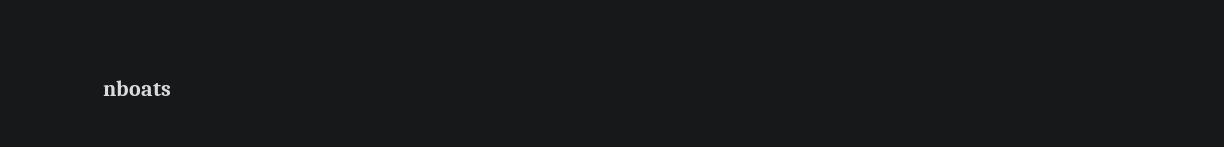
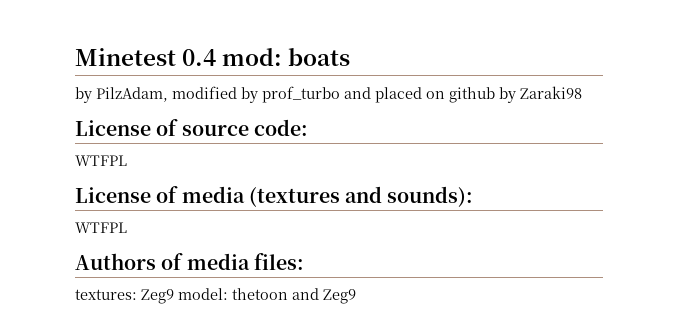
- nboats
+ Minetest 0.4 mod: boats
+ by PilzAdam, modified by prof_turbo and placed on github by Zaraki98
+ License of source code:
+ WTFPL
+ License of media (textures and sounds):
+ WTFPL
+ Authors of media files:
+ textures: Zeg9 model: thetoon and Zeg9

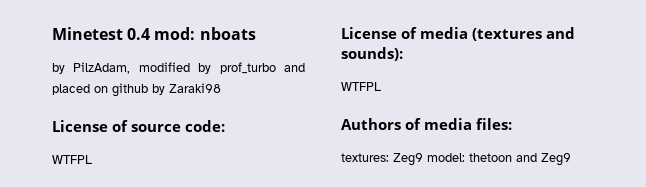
- Minetest 0.4 mod: boats
+ Minetest 0.4 mod: nboats

